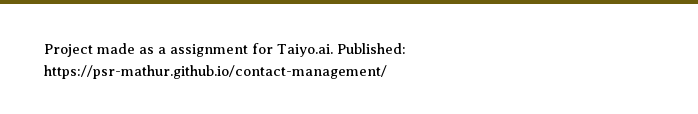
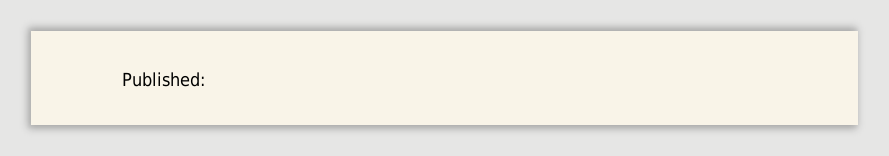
- Project made as a assignment for Taiyo.ai. Published: https://psr-mathur.github.io/contact-management/
+ Published:

